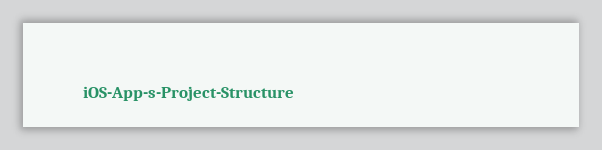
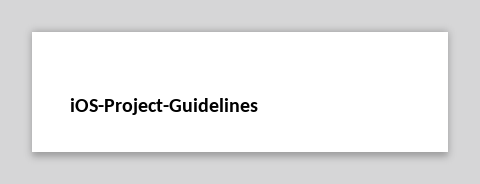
- iOS-App-s-Project-Structure
+ iOS-Project-Guidelines

